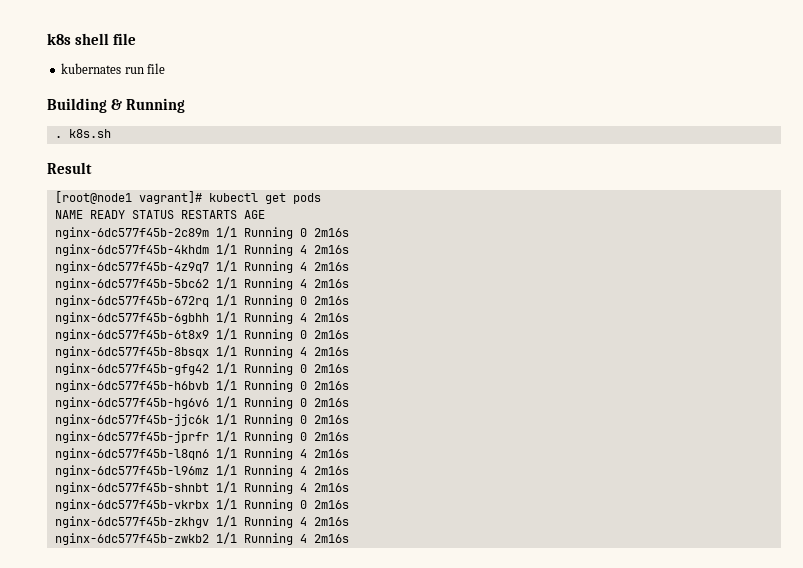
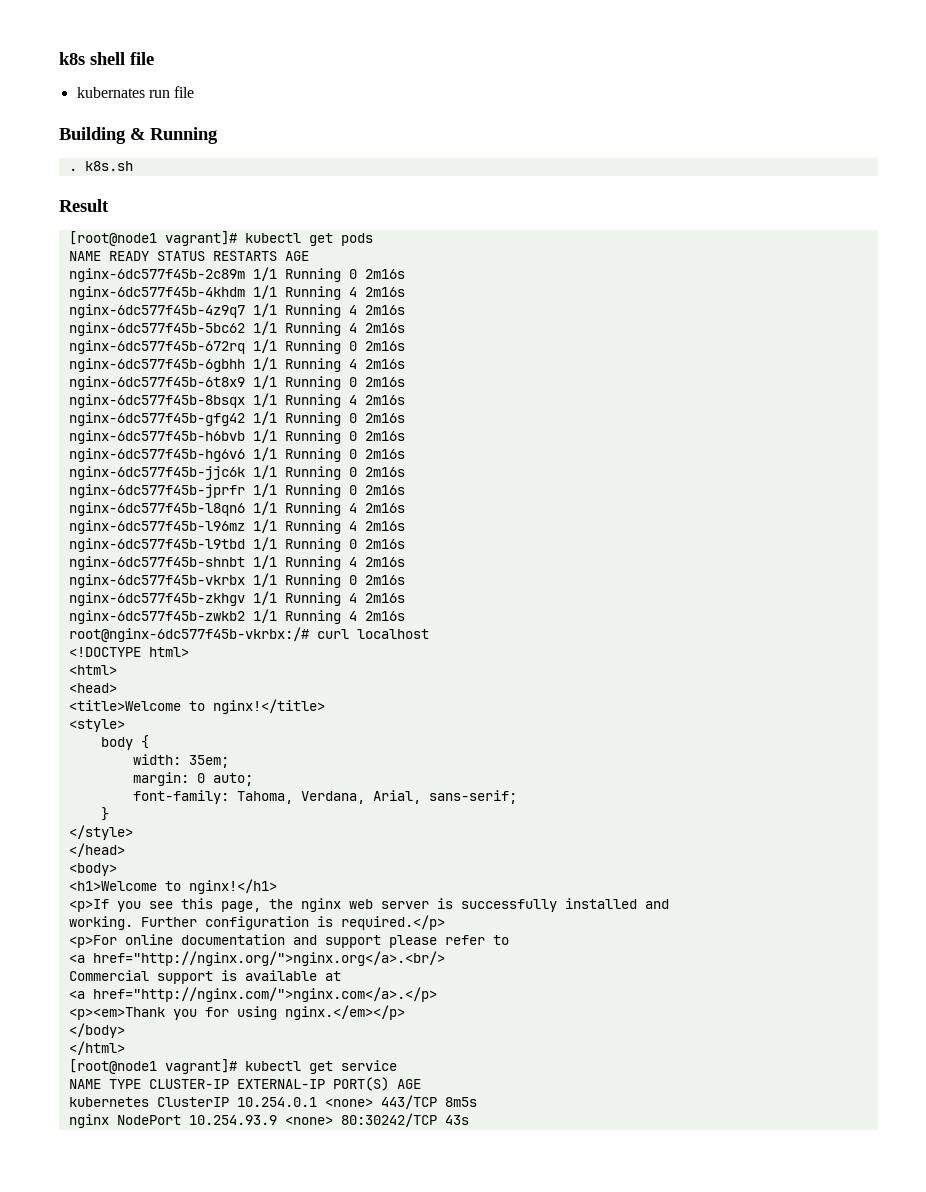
+ nginx-6dc577f45b-l9tbd 1/1 Running 0 2m16s
+ root@nginx-6dc577f45b-vkrbx:/# curl localhost
+ <!DOCTYPE html>
+ <html>
+ <head>
+ <title>Welcome to nginx!</title>
+ <style>
+ body {
+ width: 35em;
+ margin: 0 auto;
+ font-family: Tahoma, Verdana, Arial, sans-serif;
+ }
+ </style>
+ </head>
+ <body>
+ <h1>Welcome to nginx!</h1>
+ <p>If you see this page, the nginx web server is successfully installed and
+ working. Further configuration is required.</p>
+ <p>For online documentation and support please refer to
+ <a href="http://nginx.org/">nginx.org</a>.<br/>
+ Commercial support is available at
+ <a href="http://nginx.com/">nginx.com</a>.</p>
+ <p><em>Thank you for using nginx.</em></p>
+ </body>
+ </html>
+ [root@node1 vagrant]# kubectl get service
+ NAME TYPE CLUSTER-IP EXTERNAL-IP PORT(S) AGE
+ kubernetes ClusterIP 10.254.0.1 <none> 443/TCP 8m5s
+ nginx NodePort 10.254.93.9 <none> 80:30242/TCP 43s

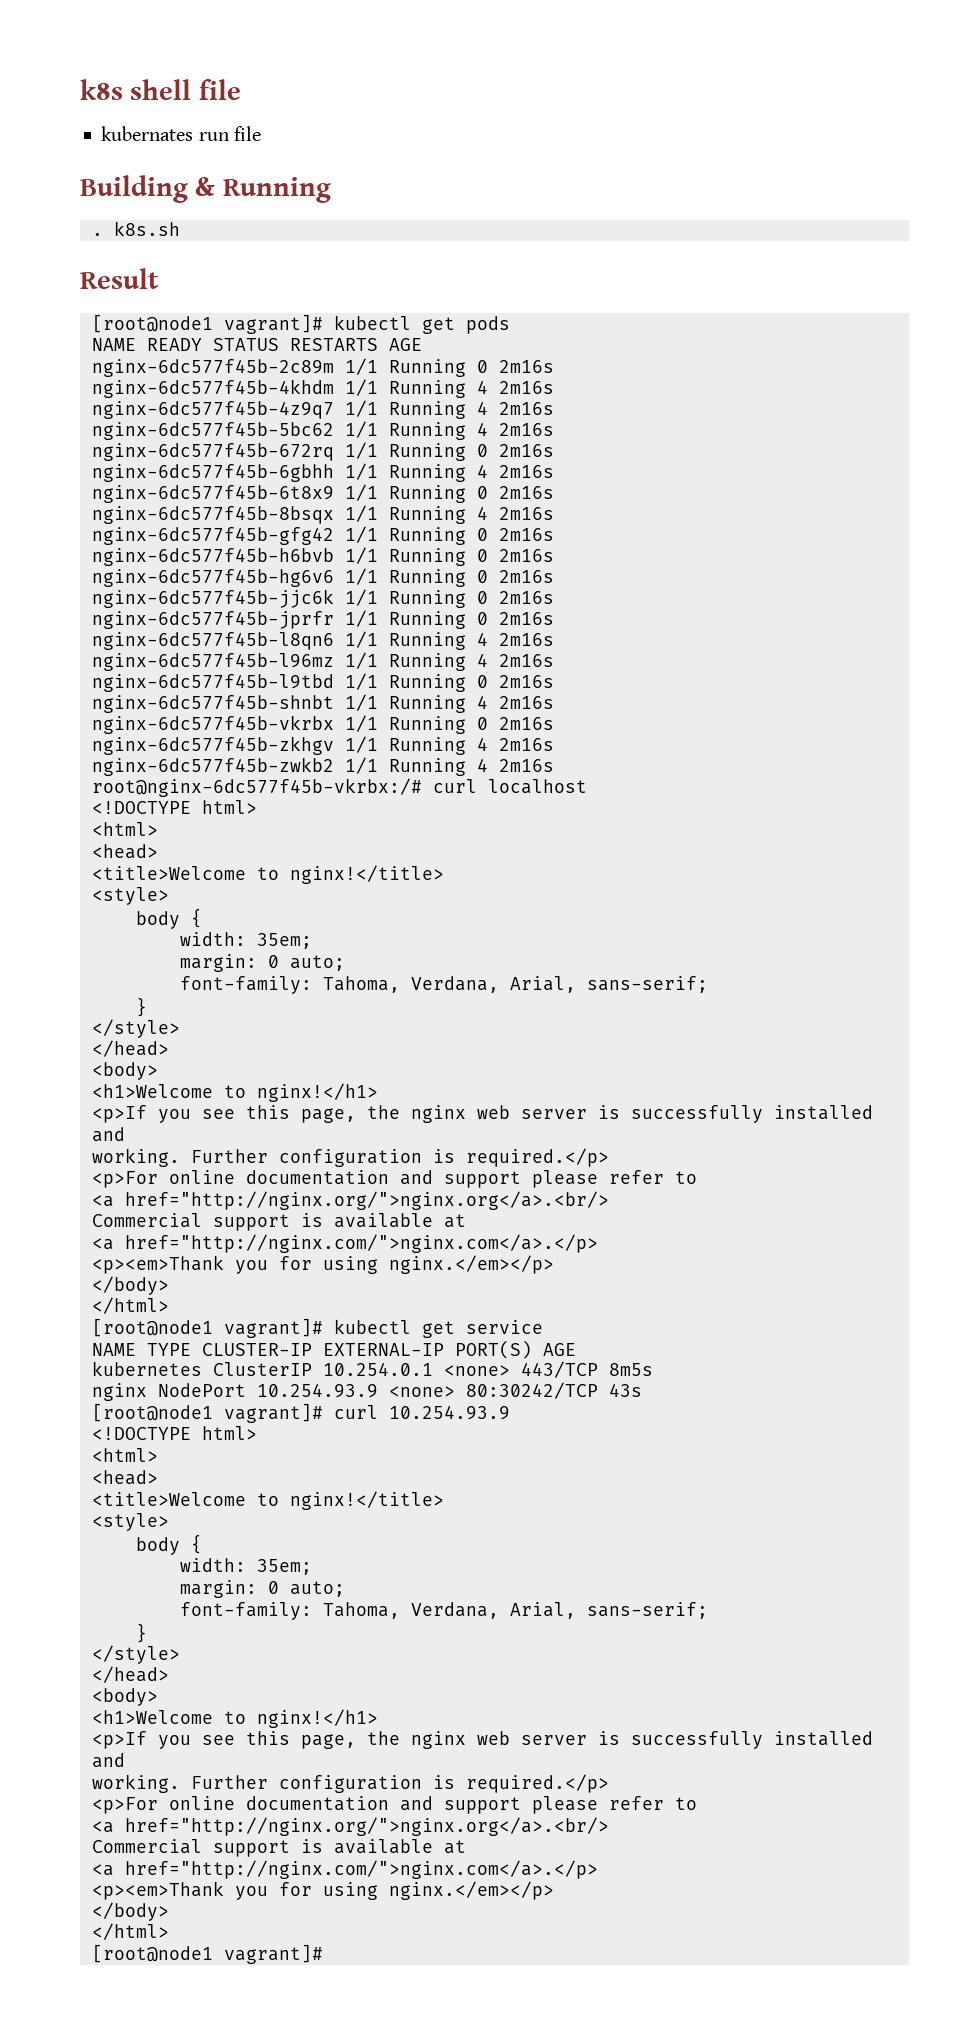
+ [root@node1 vagrant]# curl 10.254.93.9
+ <!DOCTYPE html>
+ <html>
+ <head>
+ <title>Welcome to nginx!</title>
+ <style>
+ body {
+ width: 35em;
+ margin: 0 auto;
+ font-family: Tahoma, Verdana, Arial, sans-serif;
+ }
+ </style>
+ </head>
+ <body>
+ <h1>Welcome to nginx!</h1>
+ <p>If you see this page, the nginx web server is successfully installed and
+ working. Further configuration is required.</p>
+ <p>For online documentation and support please refer to
+ <a href="http://nginx.org/">nginx.org</a>.<br/>
+ Commercial support is available at
+ <a href="http://nginx.com/">nginx.com</a>.</p>
+ <p><em>Thank you for using nginx.</em></p>
+ </body>
+ </html>
+ [root@node1 vagrant]#

